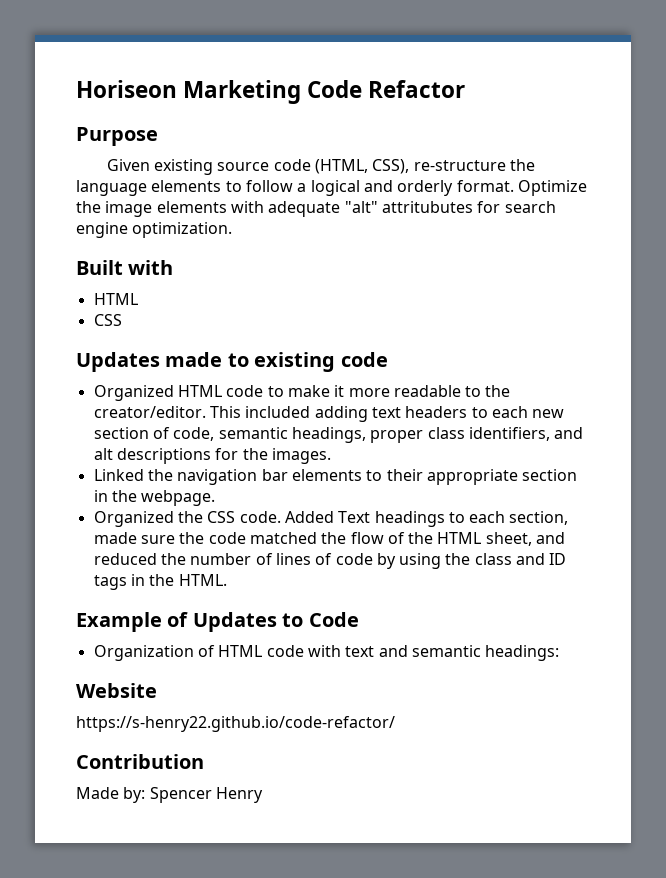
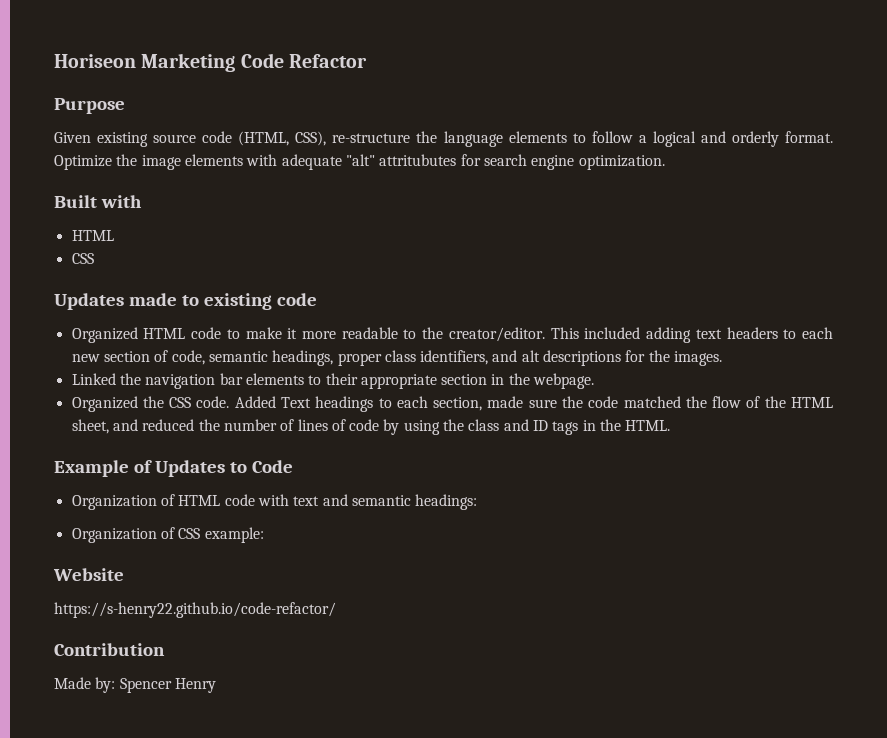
+ Organization of CSS example:

